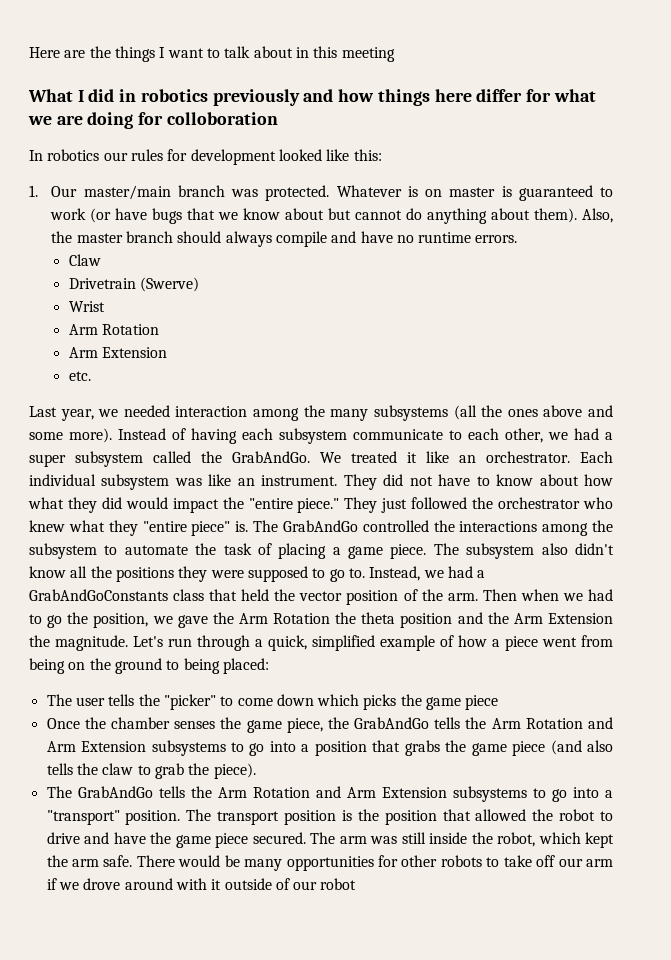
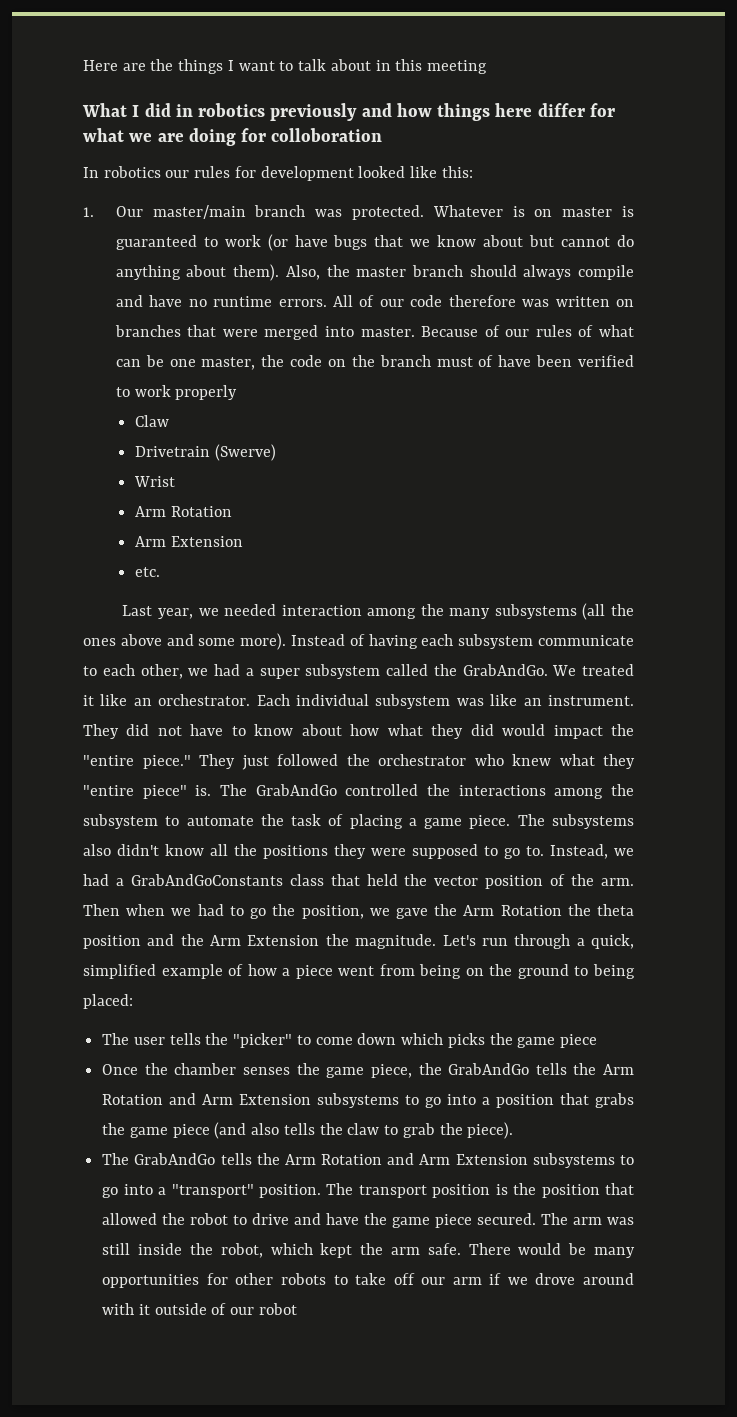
+ All of our code therefore was written on branches that were merged into master. Because of our rules of what can be one master, the code on the branch must of have been verified to work properly
- The subsystem also didn't know all the positions they were supposed to go to.
+ The subsystems also didn't know all the positions they were supposed to go to.

